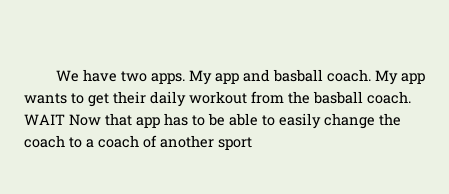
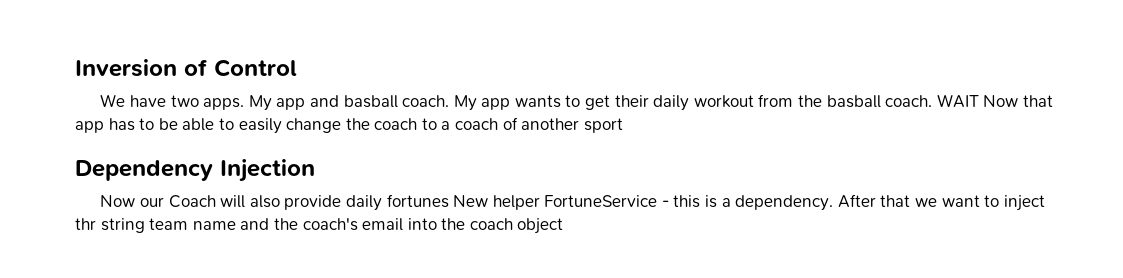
+ Inversion of Control
+ Dependency Injection
+ Now our Coach will also provide daily fortunes New helper FortuneService - this is a dependency. After that we want to inject thr string team name and the coach's email into the coach object

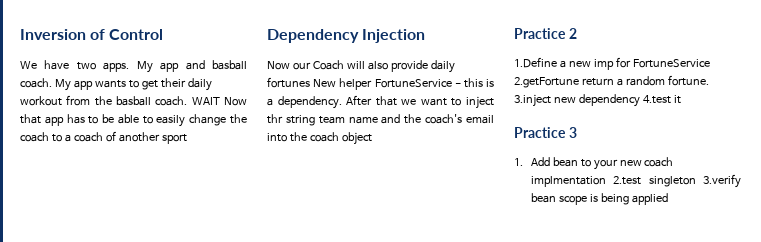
+ Practice 2
+ 1.Define a new imp for FortuneService 2.getFortune return a random fortune. 3.inject new dependency 4.test it
+ Practice 3
+ 1. Add bean to your new coach implmentation 2.test singleton 3.verify bean scope is being applied

